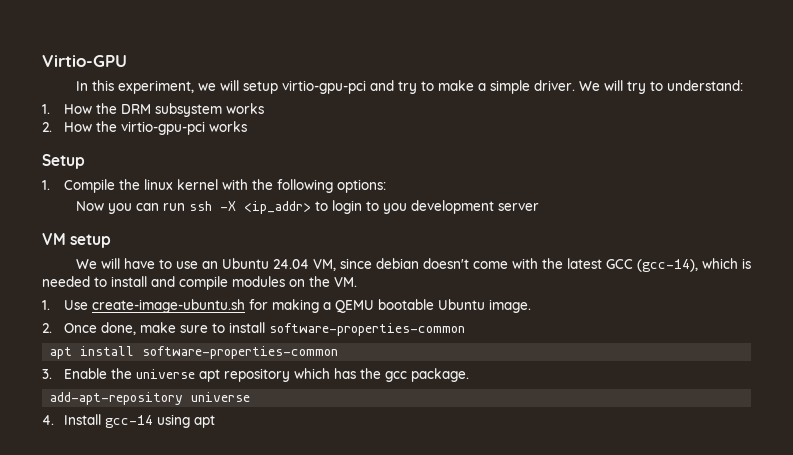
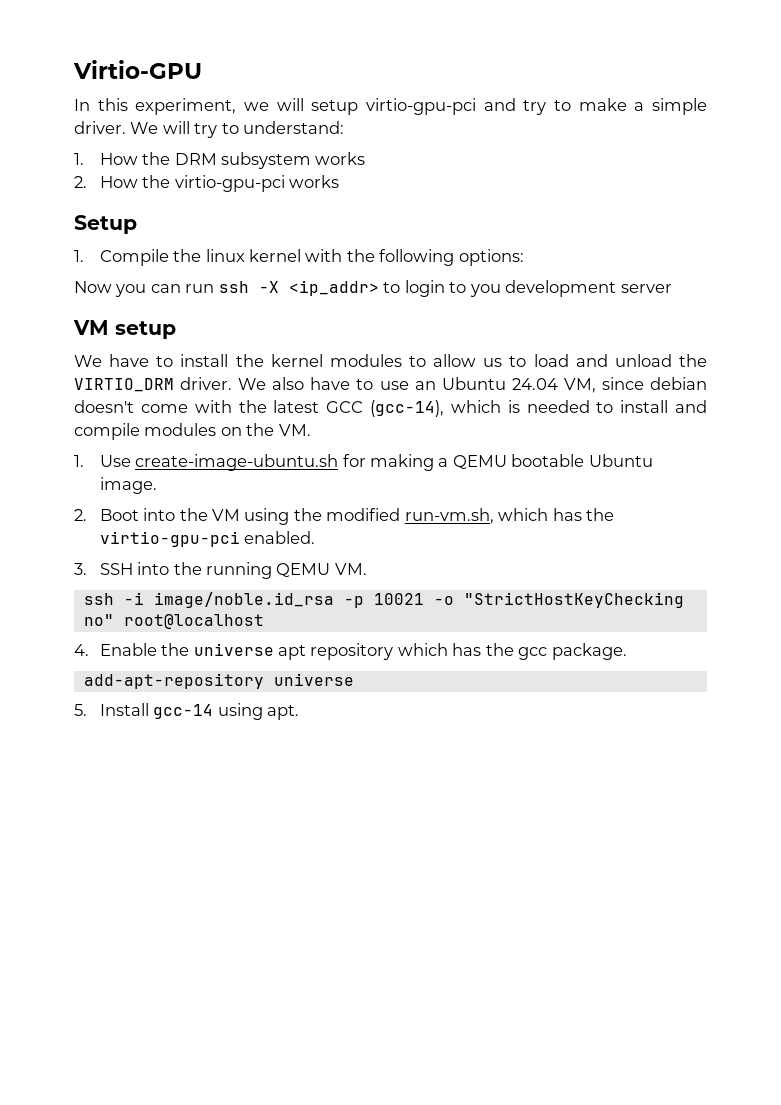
- We will have to use an Ubuntu 24.04 VM, since debian doesn't come with the latest GCC (gcc-14), which is needed to install and compile modules on the VM.
+ We have to install the kernel modules to allow us to load and unload the VIRTIO_DRM driver. We also have to use an Ubuntu 24.04 VM, since debian doesn't come with the latest GCC (gcc-14), which is needed to install and compile modules on the VM.
- 2. Once done, make sure to install software-properties-common
- apt install software-properties-common
- 3. Enable the universe apt repository which has the gcc package.
+ 2. Boot into the VM using the modified run-vm.sh, which has the virtio-gpu-pci enabled.
+ 3. SSH into the running QEMU VM.
+ ssh -i image/noble.id_rsa -p 10021 -o "StrictHostKeyChecking no" root@localhost
+ 4. Enable the universe apt repository which has the gcc package.
- 4. Install gcc-14 using apt
+ 5. Install gcc-14 using apt.

